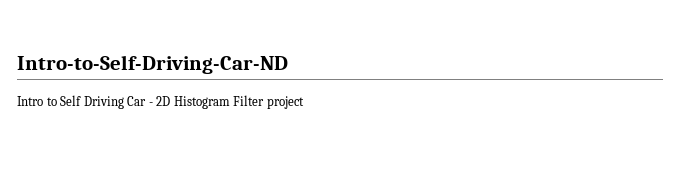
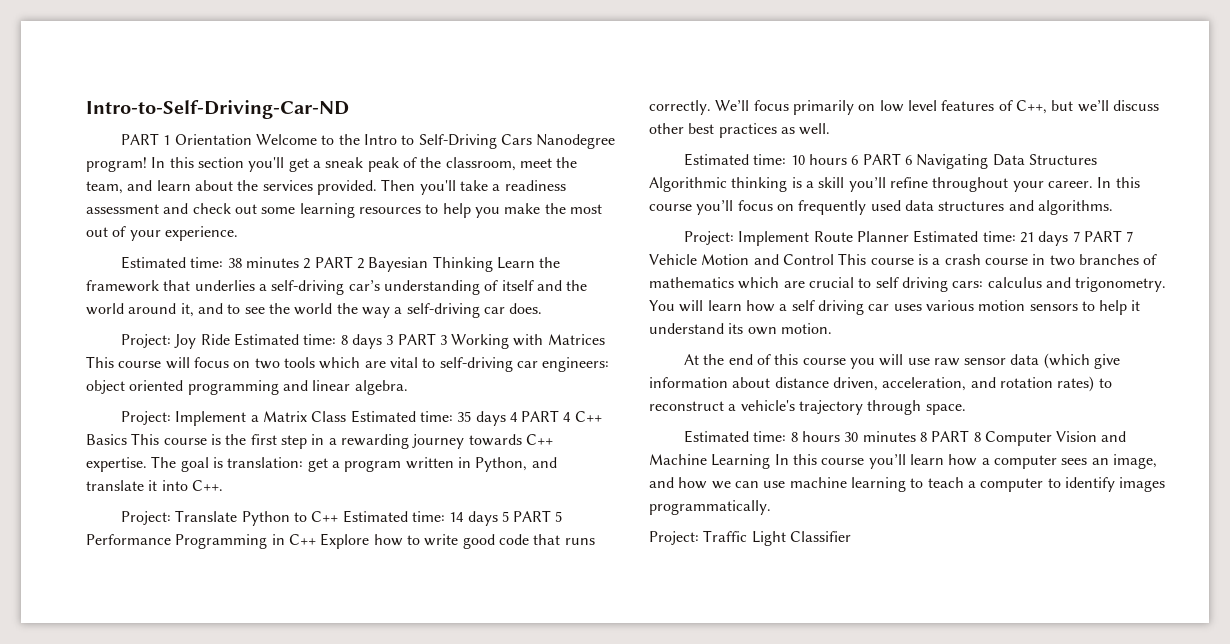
- Intro to Self Driving Car - 2D Histogram Filter project
+ PART 1 Orientation Welcome to the Intro to Self-Driving Cars Nanodegree program! In this section you'll get a sneak peak of the classroom, meet the team, and learn about the services provided. Then you'll take a readiness assessment and check out some learning resources to help you make the most out of your experience.
+ Estimated time: 38 minutes 2 PART 2 Bayesian Thinking Learn the framework that underlies a self-driving car’s understanding of itself and the world around it, and to see the world the way a self-driving car does.
+ Project: Joy Ride Estimated time: 8 days 3 PART 3 Working with Matrices This course will focus on two tools which are vital to self-driving car engineers: object oriented programming and linear algebra.
+ Project: Implement a Matrix Class Estimated time: 35 days 4 PART 4 C++ Basics This course is the first step in a rewarding journey towards C++ expertise. The goal is translation: get a program written in Python, and translate it into C++.
+ Project: Translate Python to C++ Estimated time: 14 days 5 PART 5 Performance Programming in C++ Explore how to write good code that runs correctly. We’ll focus primarily on low level features of C++, but we’ll discuss other best practices as well.
+ Estimated time: 10 hours 6 PART 6 Navigating Data Structures Algorithmic thinking is a skill you’ll refine throughout your career. In this course you’ll focus on frequently used data structures and algorithms.
+ Project: Implement Route Planner Estimated time: 21 days 7 PART 7 Vehicle Motion and Control This course is a crash course in two branches of mathematics which are crucial to self driving cars: calculus and trigonometry. You will learn how a self driving car uses various motion sensors to help it understand its own motion.
+ At the end of this course you will use raw sensor data (which give information about distance driven, acceleration, and rotation rates) to reconstruct a vehicle's trajectory through space.
+ Estimated time: 8 hours 30 minutes 8 PART 8 Computer Vision and Machine Learning In this course you’ll learn how a computer sees an image, and how we can use machine learning to teach a computer to identify images programmatically.
+ Project: Traffic Light Classifier

